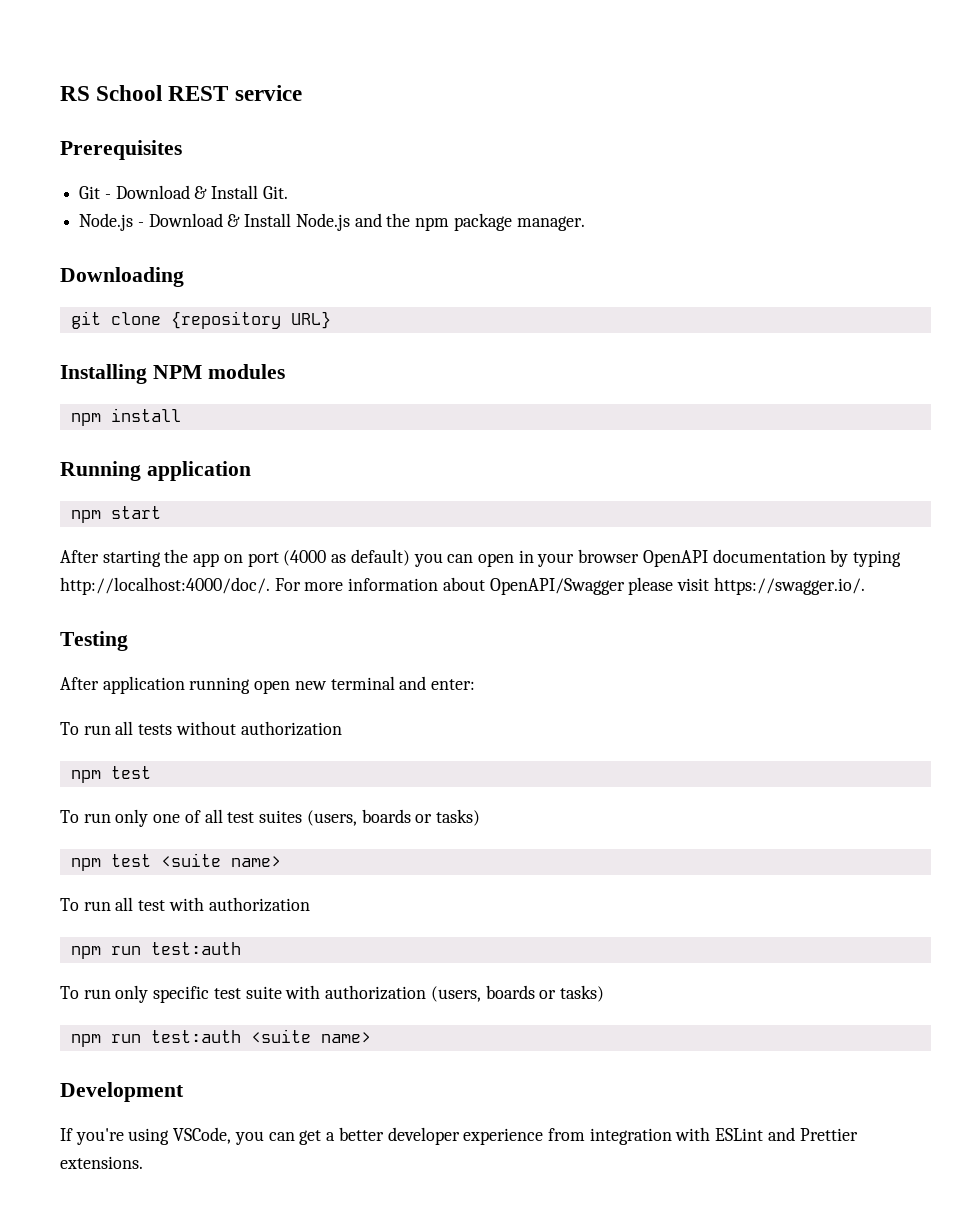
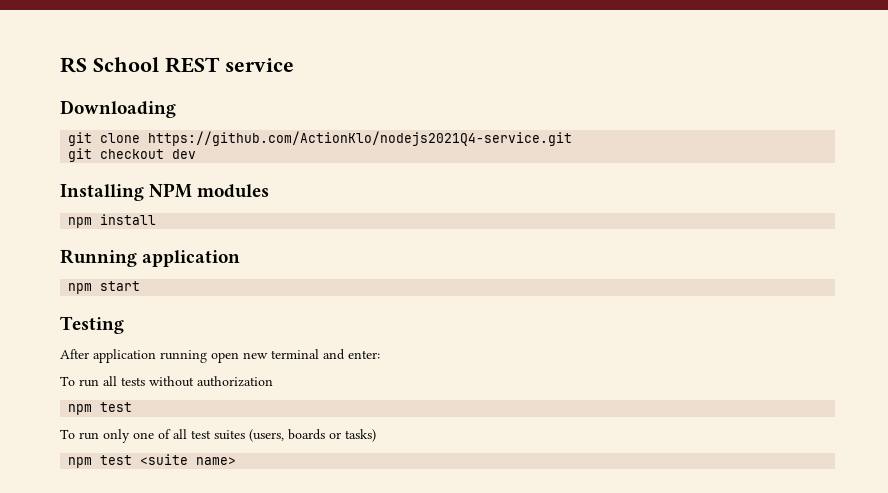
- Prerequisites
- Git - Download & Install Git.
- Node.js - Download & Install Node.js and the npm package manager.
- git clone {repository URL}
+ git clone https://github.com/ActionKlo/nodejs2021Q4-service.git
+ git checkout dev
- After starting the app on port (4000 as default) you can open in your browser OpenAPI documentation by typing http://localhost:4000/doc/. For more information about OpenAPI/Swagger please visit https://swagger.io/.
- To run all test with authorization
- npm run test:auth
- To run only specific test suite with authorization (users, boards or tasks)
- npm run test:auth <suite name>
- Development
- If you're using VSCode, you can get a better developer experience from integration with ESLint and Prettier extensions.

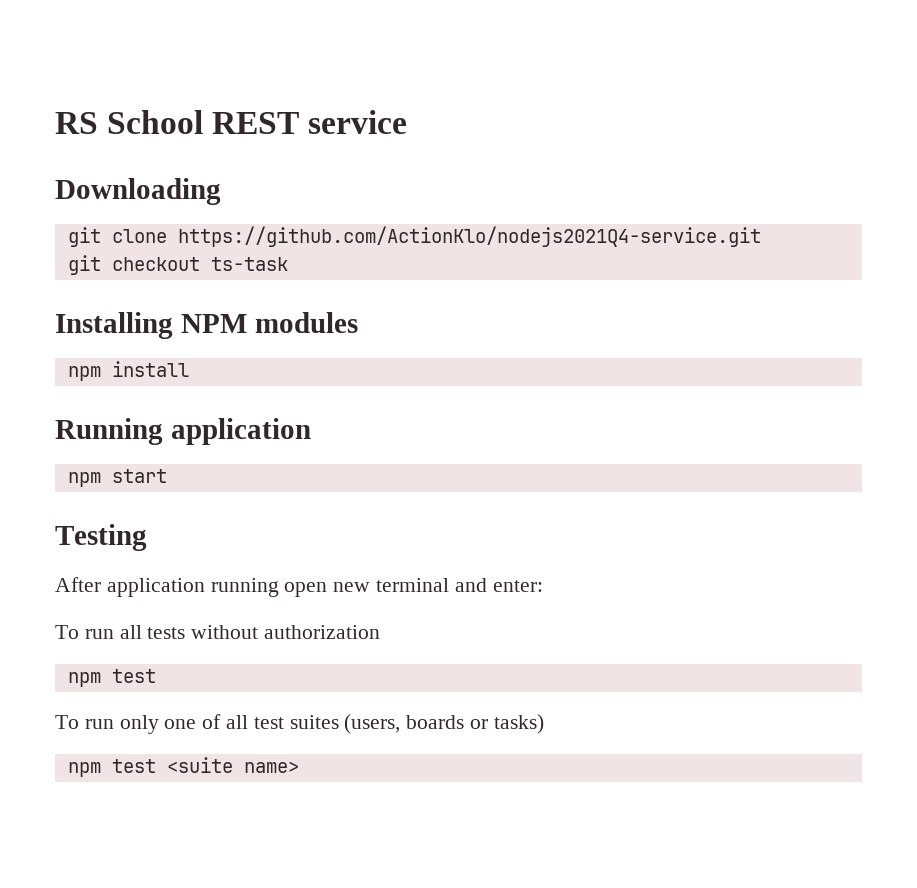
- git checkout dev
+ git checkout ts-task

